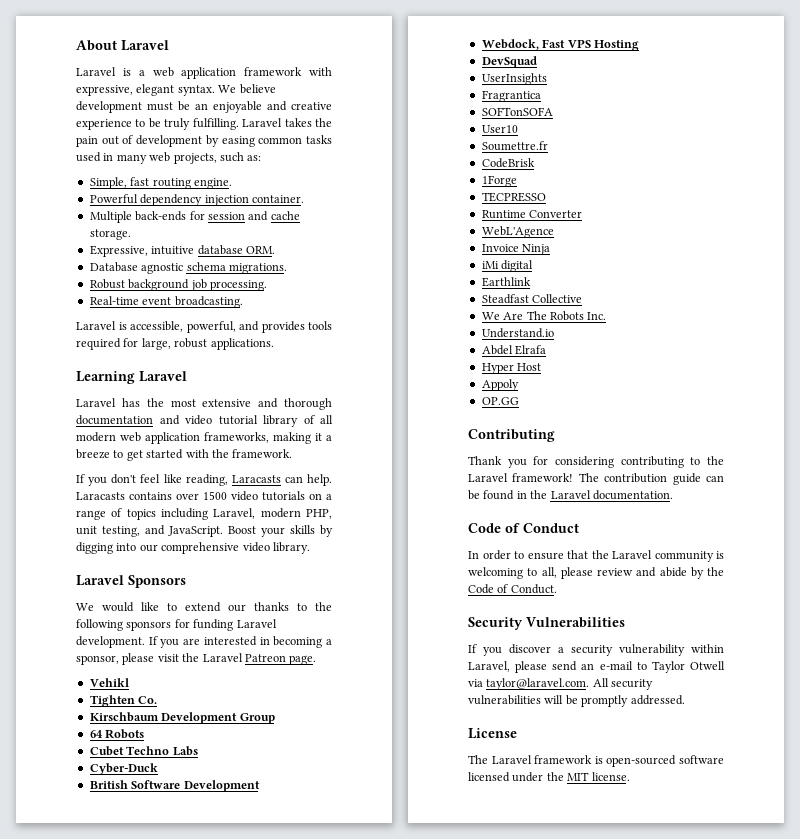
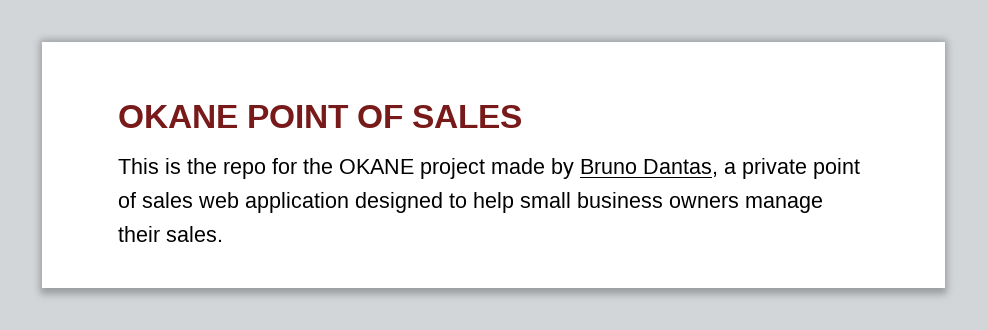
- About Laravel
- Laravel is a web application framework with expressive, elegant syntax. We believe development must be an enjoyable and creative experience to be truly fulfilling. Laravel takes the pain out of development by easing common tasks used in many web projects, such as:
- Simple, fast routing engine.
- Powerful dependency injection container.
- Multiple back-ends for session and cache storage.
- Expressive, intuitive database ORM.
- Database agnostic schema migrations.
- Robust background job processing.
- Real-time event broadcasting.
- Laravel is accessible, powerful, and provides tools required for large, robust applications.
- Learning Laravel
- Laravel has the most extensive and thorough documentation and video tutorial library of all modern web application frameworks, making it a breeze to get started with the framework.
- If you don't feel like reading, Laracasts can help. Laracasts contains over 1500 video tutorials on a range of topics including Laravel, modern PHP, unit testing, and JavaScript. Boost your skills by digging into our comprehensive video library.
- Laravel Sponsors
- We would like to extend our thanks to the following sponsors for funding Laravel development. If you are interested in becoming a sponsor, please visit the Laravel Patreon page.
- Vehikl
- Tighten Co.
- Kirschbaum Development Group
- 64 Robots
- Cubet Techno Labs
- Cyber-Duck
- British Software Development
- Webdock, Fast VPS Hosting
- DevSquad
- UserInsights
- Fragrantica
- SOFTonSOFA
- User10
- Soumettre.fr
- CodeBrisk
- 1Forge
- TECPRESSO
- Runtime Converter
- WebL'Agence
- Invoice Ninja
- iMi digital
- Earthlink
- Steadfast Collective
- We Are The Robots Inc.
- Understand.io
- Abdel Elrafa
- Hyper Host
- Appoly
- OP.GG
- Contributing
- Thank you for considering contributing to the Laravel framework! The contribution guide can be found in the Laravel documentation.
- Code of Conduct
- In order to ensure that the Laravel community is welcoming to all, please review and abide by the Code of Conduct.
- Security Vulnerabilities
- If you discover a security vulnerability within Laravel, please send an e-mail to Taylor Otwell via taylor@laravel.com. All security vulnerabilities will be promptly addressed.
- License
- The Laravel framework is open-sourced software licensed under the MIT license.
+ OKANE POINT OF SALES
+ This is the repo for the OKANE project made by Bruno Dantas, a private point of sales web application designed to help small business owners manage their sales.

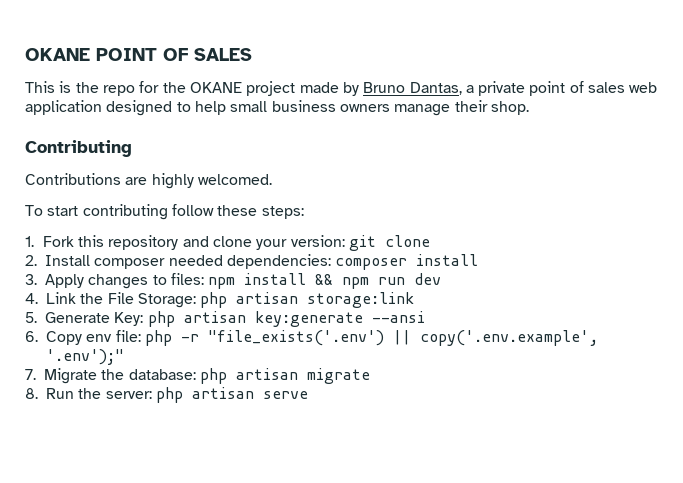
- This is the repo for the OKANE project made by Bruno Dantas, a private point of sales web application designed to help small business owners manage their sales.
+ This is the repo for the OKANE project made by Bruno Dantas, a private point of sales web application designed to help small business owners manage their shop.
+ Contributing
+ Contributions are highly welcomed.
+ To start contributing follow these steps:
+ 1. Fork this repository and clone your version: git clone
+ 2. Install composer needed dependencies: composer install
+ 3. Apply changes to files: npm install && npm run dev
+ 4. Link the File Storage: php artisan storage:link
+ 5. Generate Key: php artisan key:generate --ansi
+ 6. Copy env file: php -r "file_exists('.env') || copy('.env.example', '.env');"
+ 7. Migrate the database: php artisan migrate
+ 8. Run the server: php artisan serve

